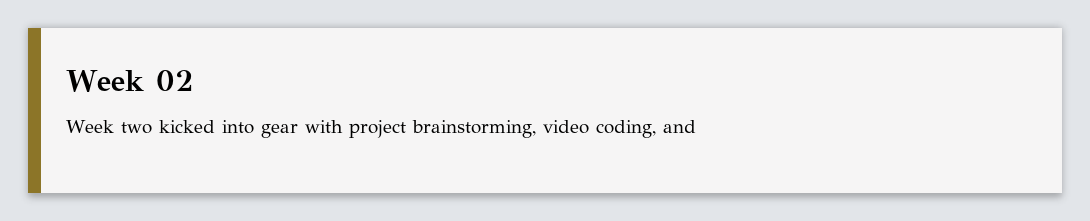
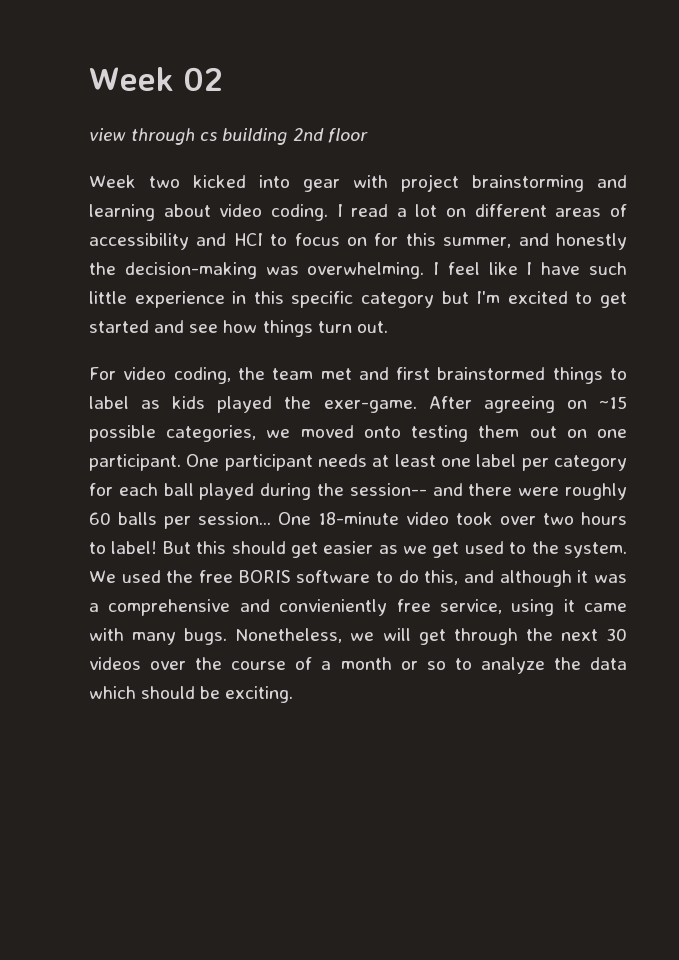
+ view through cs building 2nd floor
- Week two kicked into gear with project brainstorming, video coding, and
+ Week two kicked into gear with project brainstorming and learning about video coding. I read a lot on different areas of accessibility and HCI to focus on for this summer, and honestly the decision-making was overwhelming. I feel like I have such little experience in this specific category but I'm excited to get started and see how things turn out.
+ For video coding, the team met and first brainstormed things to label as kids played the exer-game. After agreeing on ~15 possible categories, we moved onto testing them out on one participant. One participant needs at least one label per category for each ball played during the session-- and there were roughly 60 balls per session... One 18-minute video took over two hours to label! But this should get easier as we get used to the system. We used the free BORIS software to do this, and although it was a comprehensive and convieniently free service, using it came with many bugs. Nonetheless, we will get through the next 30 videos over the course of a month or so to analyze the data which should be exciting.

